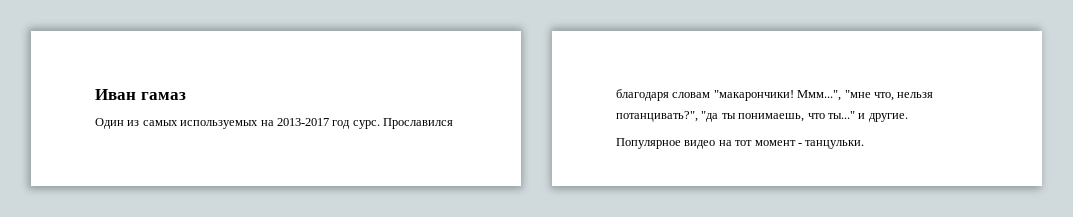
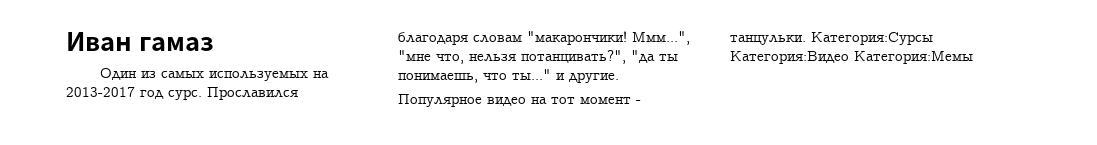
+ Категория:Сурсы Категория:Видео Категория:Мемы

